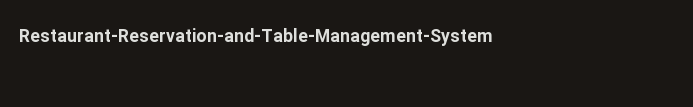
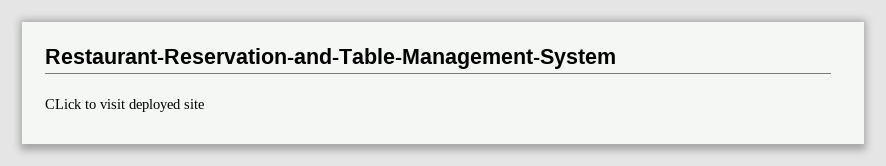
+ CLick to visit deployed site

